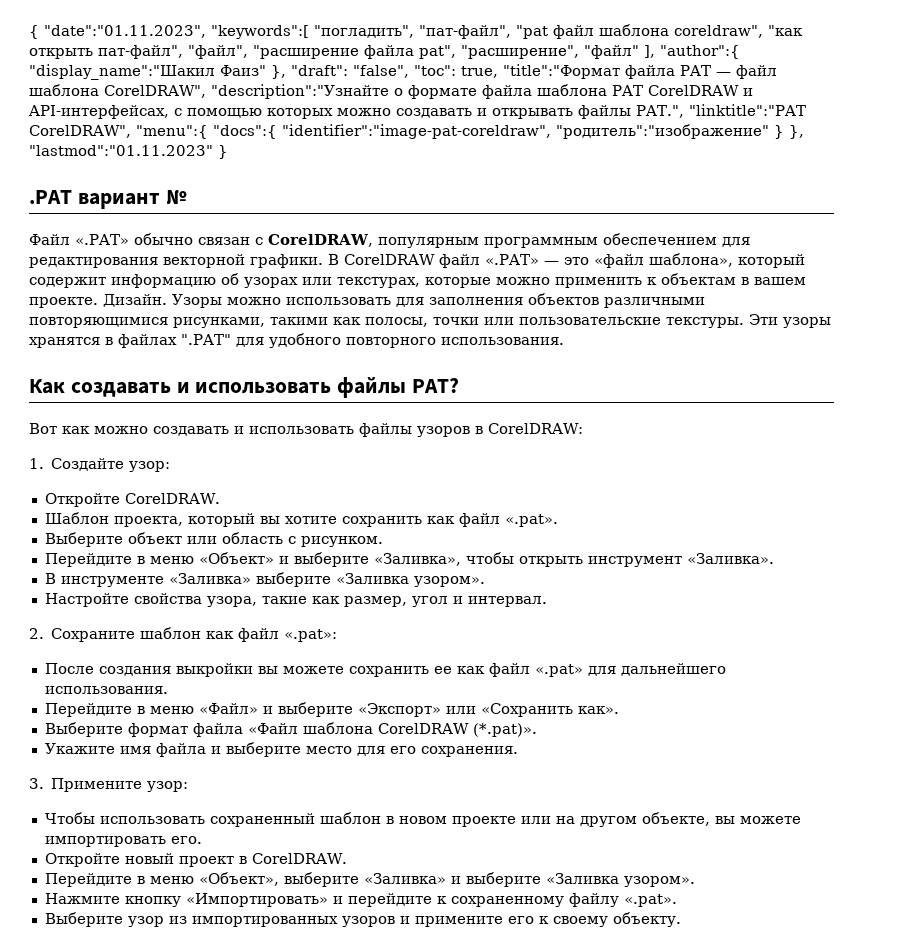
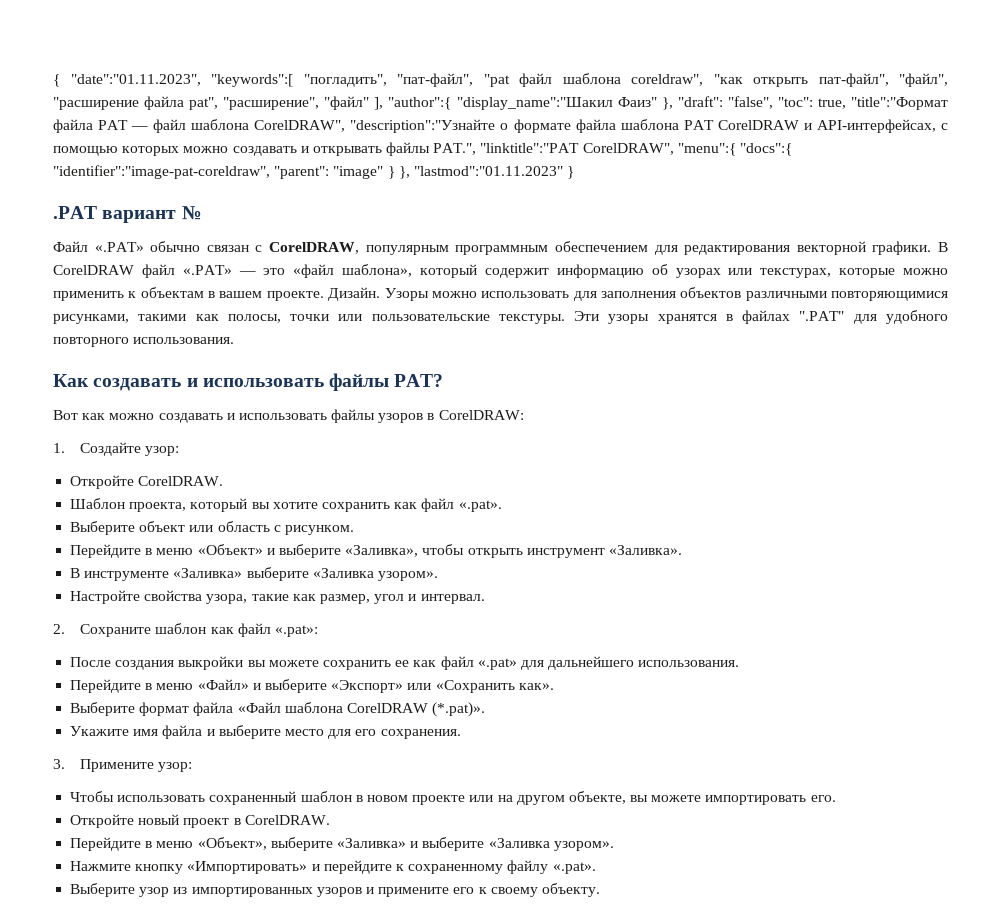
- true, "title":"Формат файла PAT — файл шаблона CorelDRAW", "description":"Узнайте о формате файла шаблона PAT CorelDRAW и API-интерфейсах, с помощью которых можно создавать и открывать файлы PAT.", "linktitle":"PAT CorelDRAW", "menu":{ "docs":{ "identifier":"image-pat-coreldraw", "родитель":"изображение" } }, "lastmod":"01.11.2023" }
+ true, "title":"Формат файла PAT — файл шаблона CorelDRAW", "description":"Узнайте о формате файла шаблона PAT CorelDRAW и API-интерфейсах, с помощью которых можно создавать и открывать файлы PAT.", "linktitle":"PAT CorelDRAW", "menu":{ "docs":{ "identifier":"image-pat-coreldraw", "parent": "image" } }, "lastmod":"01.11.2023" }

